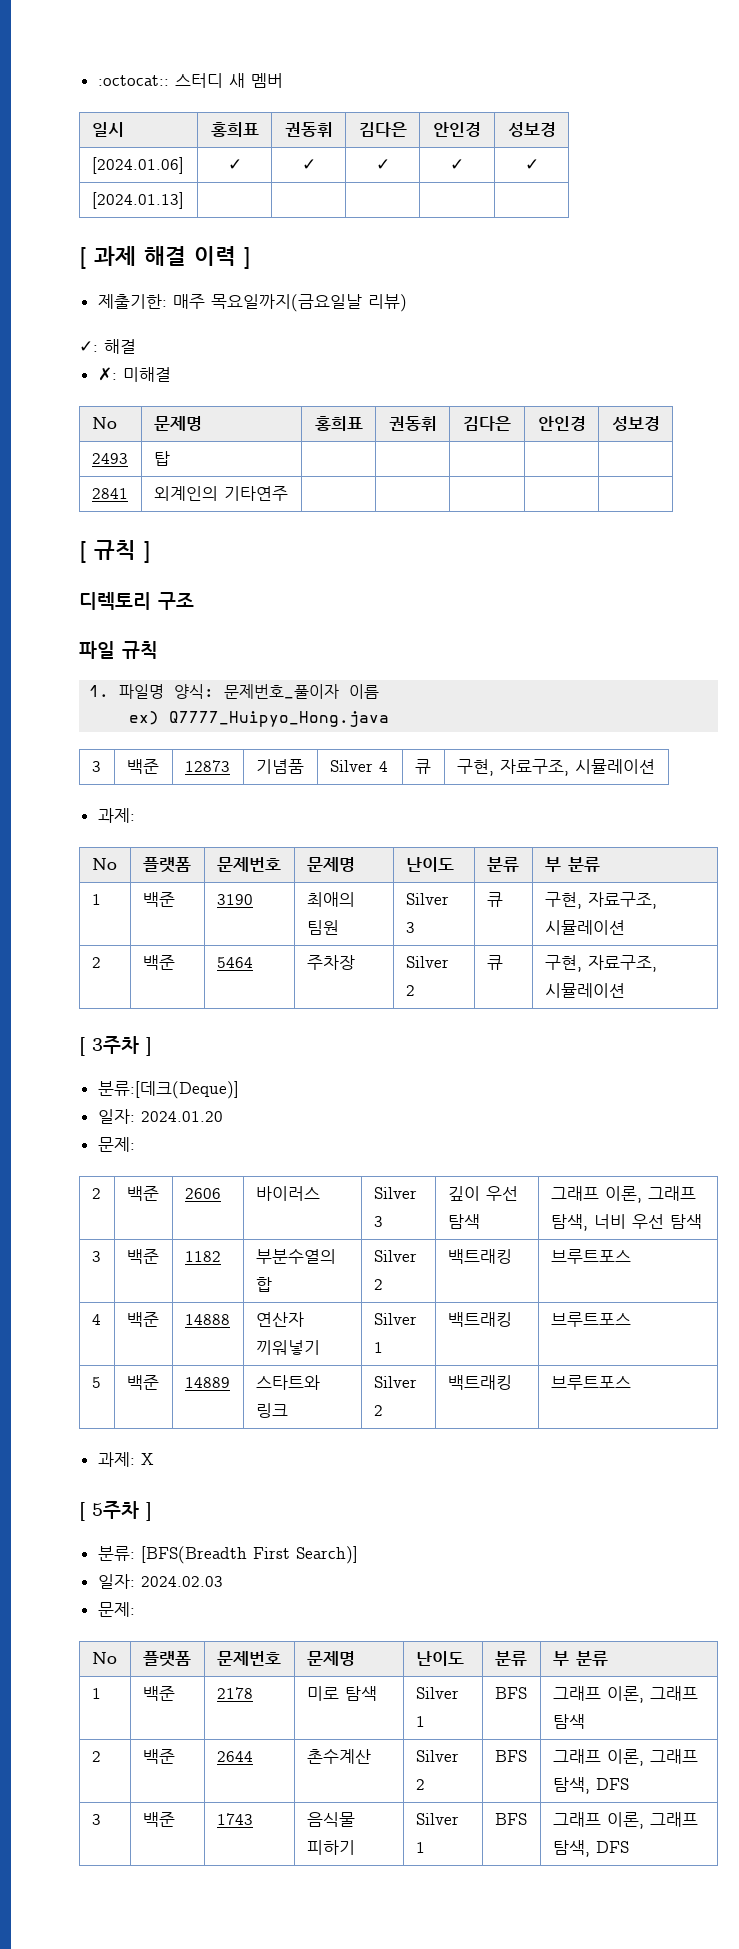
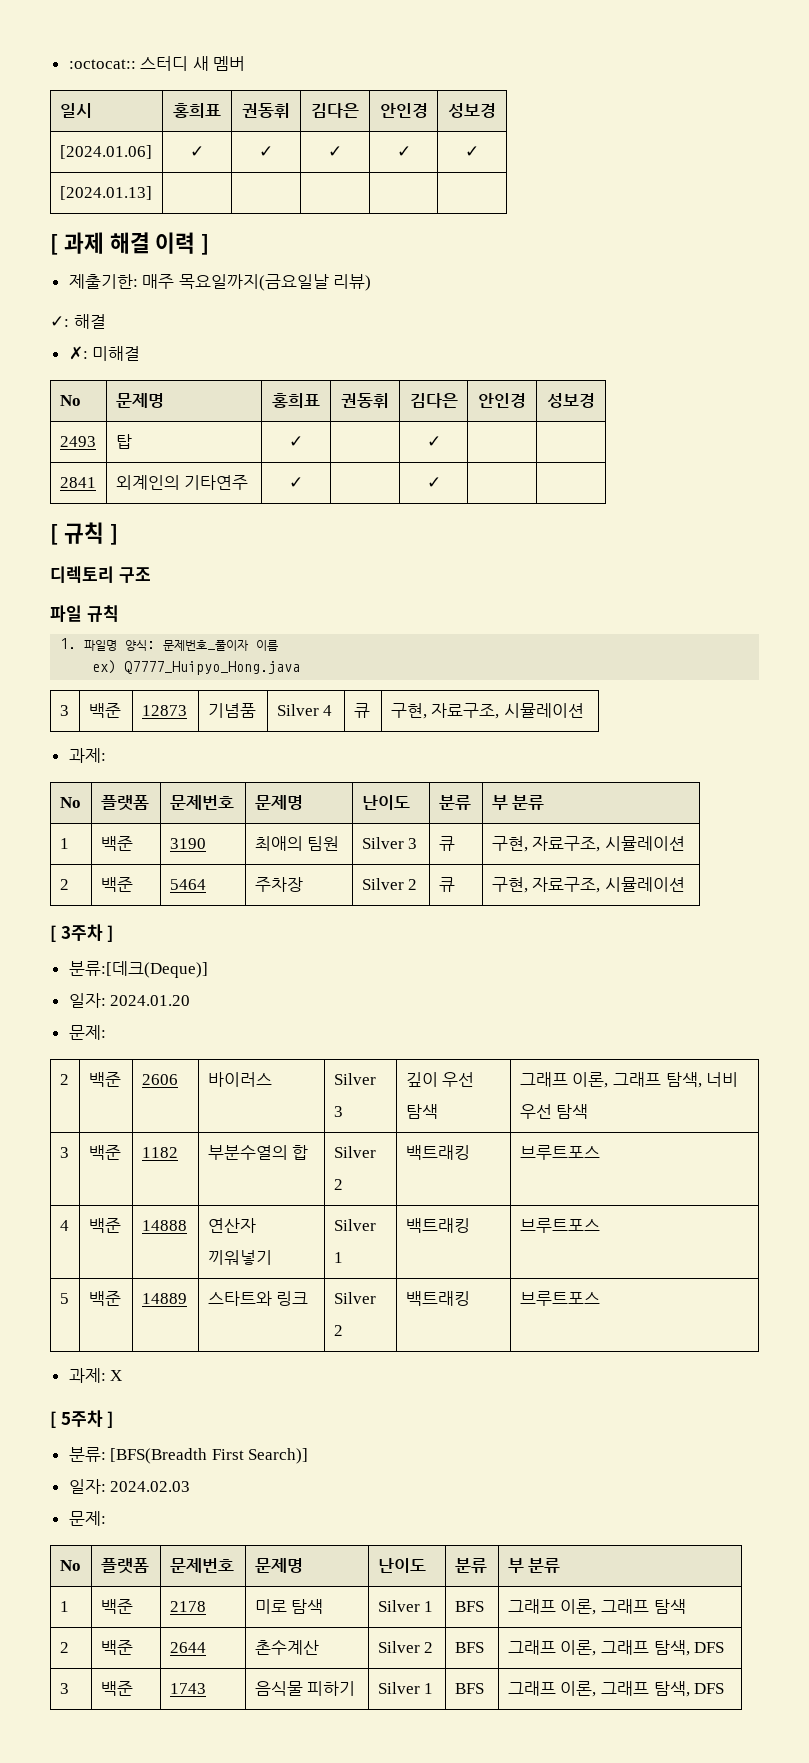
- 2493 | 탑 | | | | |
+ 2493 | 탑 | ✓ | | ✓ | |
- 2841 | 외계인의 기타연주 | | | | |
+ 2841 | 외계인의 기타연주 | ✓ | | ✓ | |

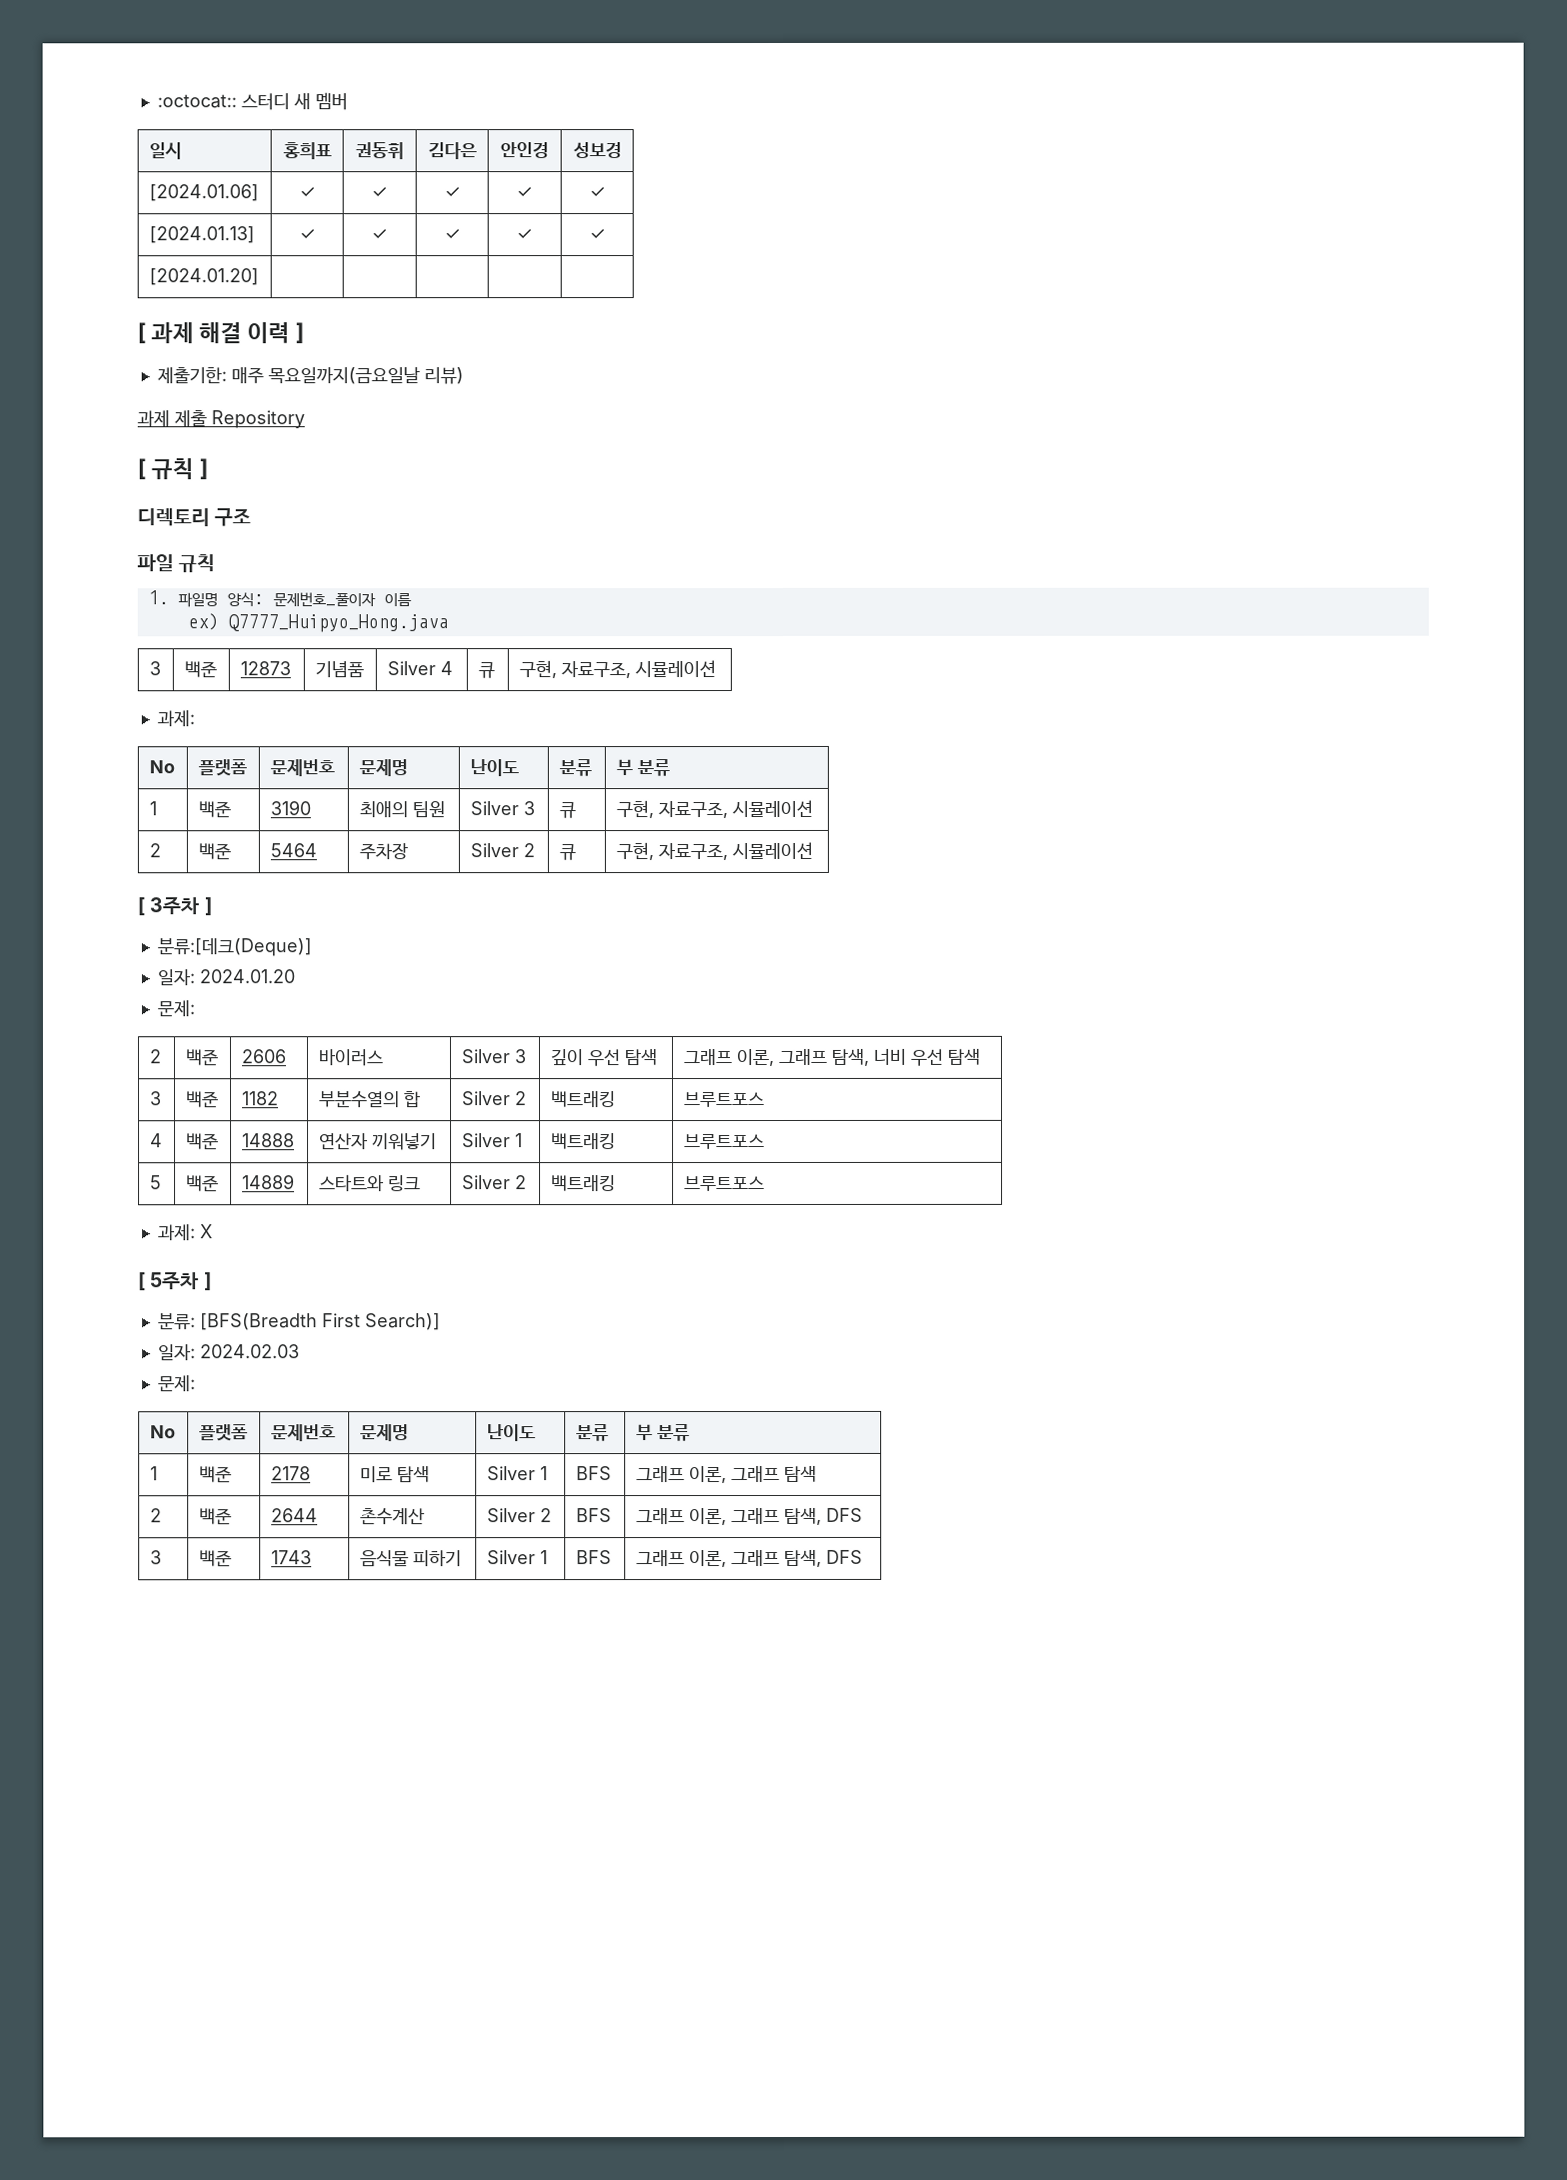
- [2024.01.13] | | | | |
+ [2024.01.13] | ✓ | ✓ | ✓ | ✓ | ✓
+ [2024.01.20] | | | | |
- ✓: 해결
- ✗: 미해결
- No | 문제명 | 홍희표 | 권동휘 | 김다은 | 안인경 | 성보경
- 2493 | 탑 | ✓ | | ✓ | |
- 2841 | 외계인의 기타연주 | ✓ | | ✓ | |
+ 과제 제출 Repository

